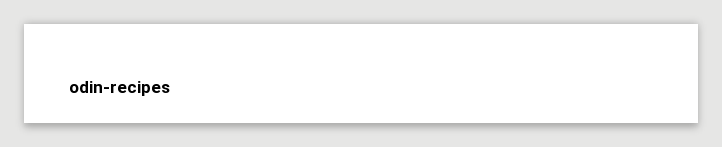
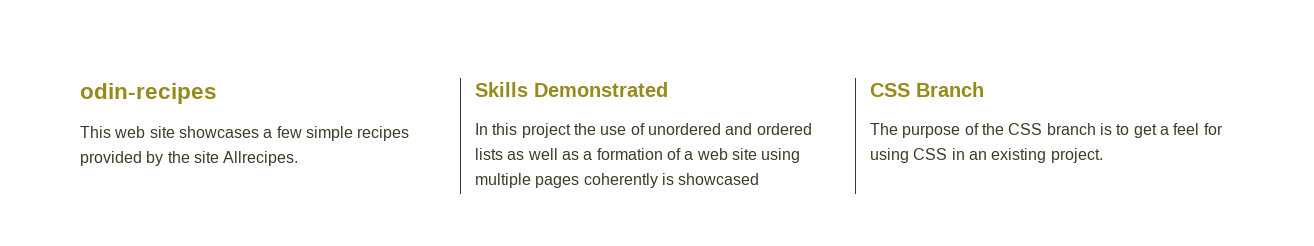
+ This web site showcases a few simple recipes provided by the site Allrecipes.
+ Skills Demonstrated
+ In this project the use of unordered and ordered lists as well as a formation of a web site using multiple pages coherently is showcased
+ CSS Branch
+ The purpose of the CSS branch is to get a feel for using CSS in an existing project.

